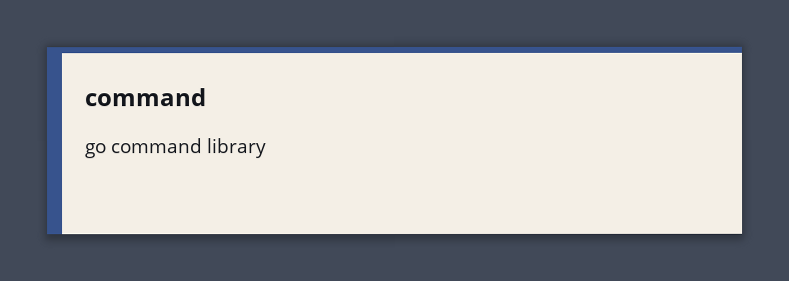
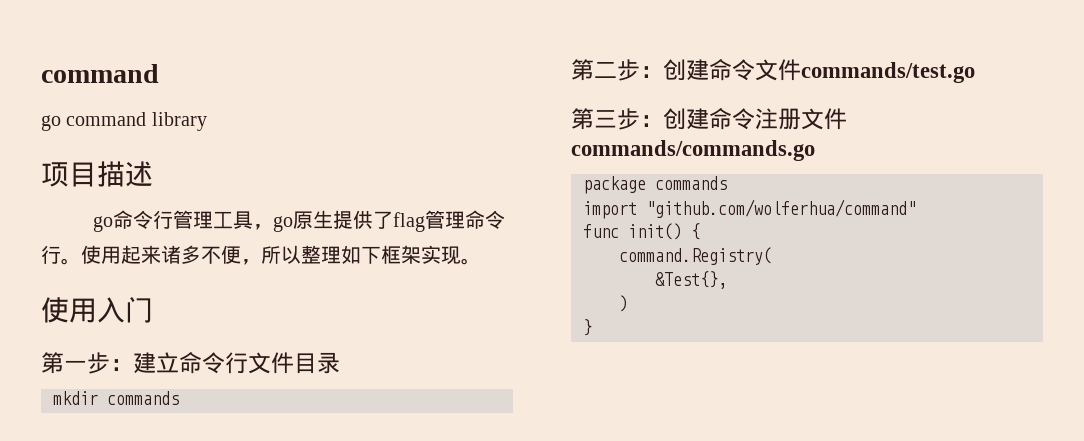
+ 项目描述
+ go命令行管理工具，go原生提供了flag管理命令行。使用起来诸多不便，所以整理如下框架实现。
+ 使用入门
+ 第一步：建立命令行文件目录
+ mkdir commands
+ 第二步：创建命令文件commands/test.go
+ 第三步：创建命令注册文件commands/commands.go
+ package commands
+ import "github.com/wolferhua/command"
+ func init() {
+ command.Registry(
+ &Test{},
+ )
+ }

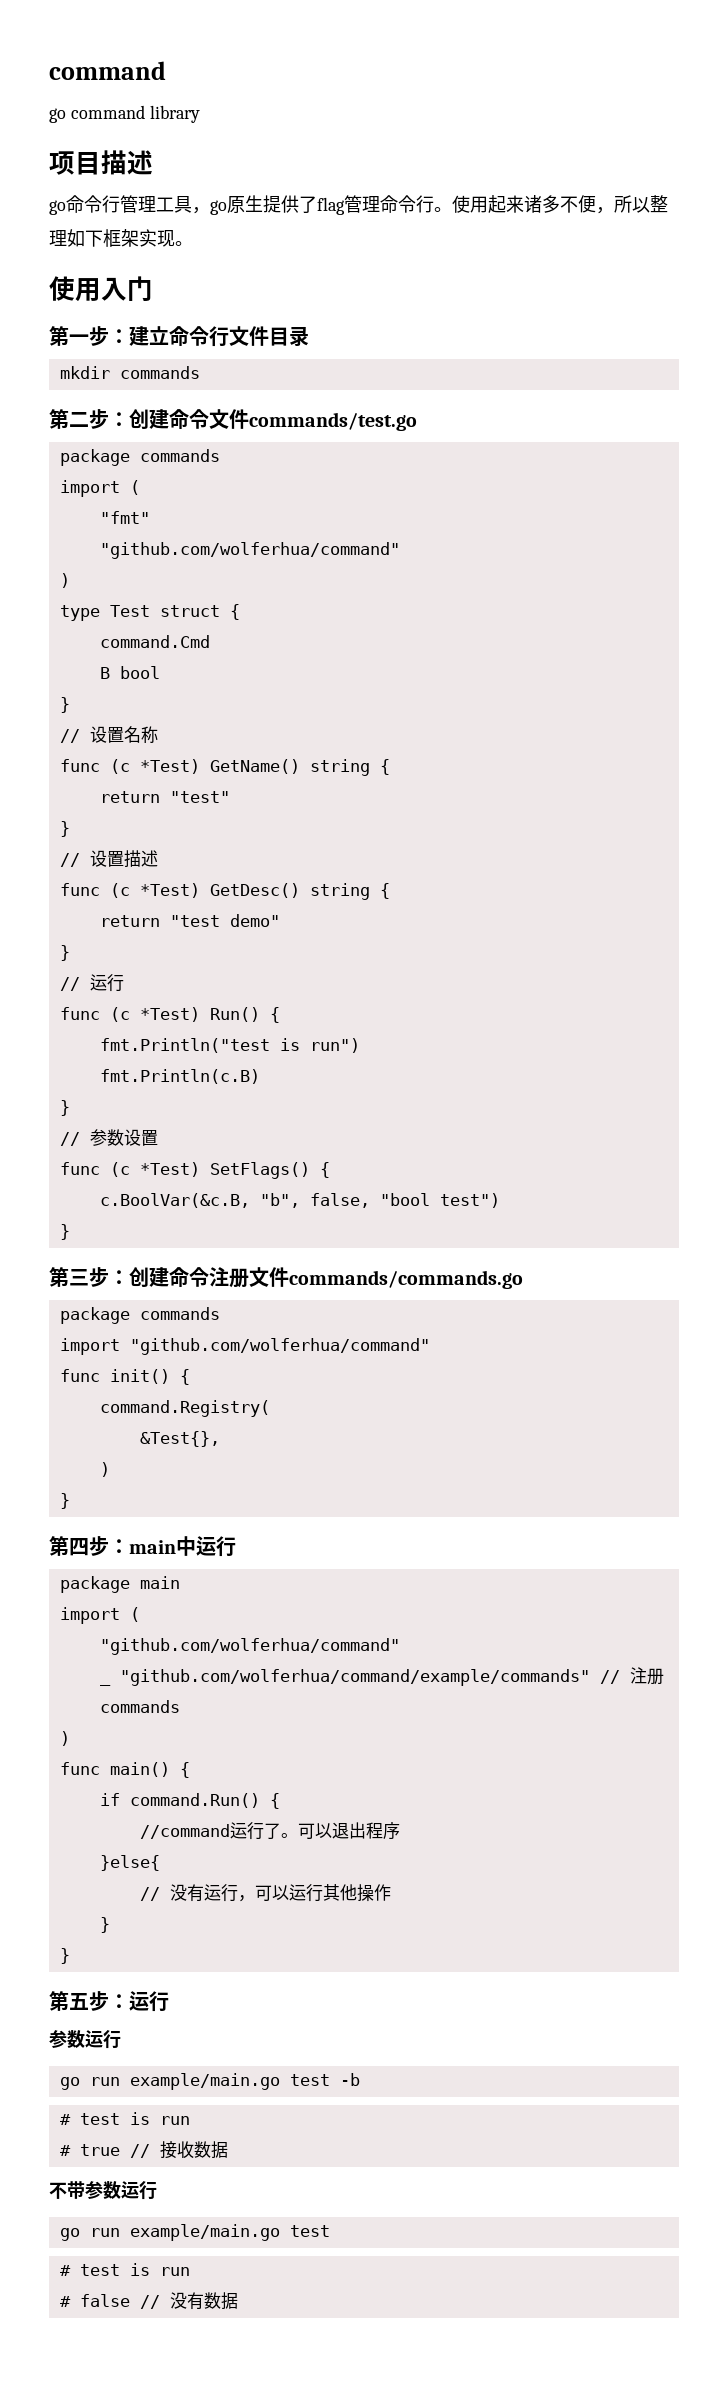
  第二步：创建命令文件commands/test.go
+ package commands
+ import (
+ "fmt"
+ "github.com/wolferhua/command"
+ )
+ type Test struct {
+ command.Cmd
+ B bool
+ }
+ // 设置名称
+ func (c *Test) GetName() string {
+ return "test"
+ }
+ // 设置描述
+ func (c *Test) GetDesc() string {
+ return "test demo"
+ }
+ // 运行
+ func (c *Test) Run() {
+ fmt.Println("test is run")
+ fmt.Println(c.B)
+ }
+ // 参数设置
+ func (c *Test) SetFlags() {
+ c.BoolVar(&c.B, "b", false, "bool test")
+ }
+ 第四步：main中运行
+ package main
+ import (
+ "github.com/wolferhua/command"
+ _ "github.com/wolferhua/command/example/commands" // 注册commands
+ )
+ func main() {
+ if command.Run() {
+ //command运行了。可以退出程序
+ }else{
+ // 没有运行，可以运行其他操作
+ }
+ }
+ 第五步：运行
+ 参数运行
+ go run example/main.go test -b
+ # test is run
+ # true // 接收数据
+ 不带参数运行
+ go run example/main.go test
+ # test is run
+ # false // 没有数据

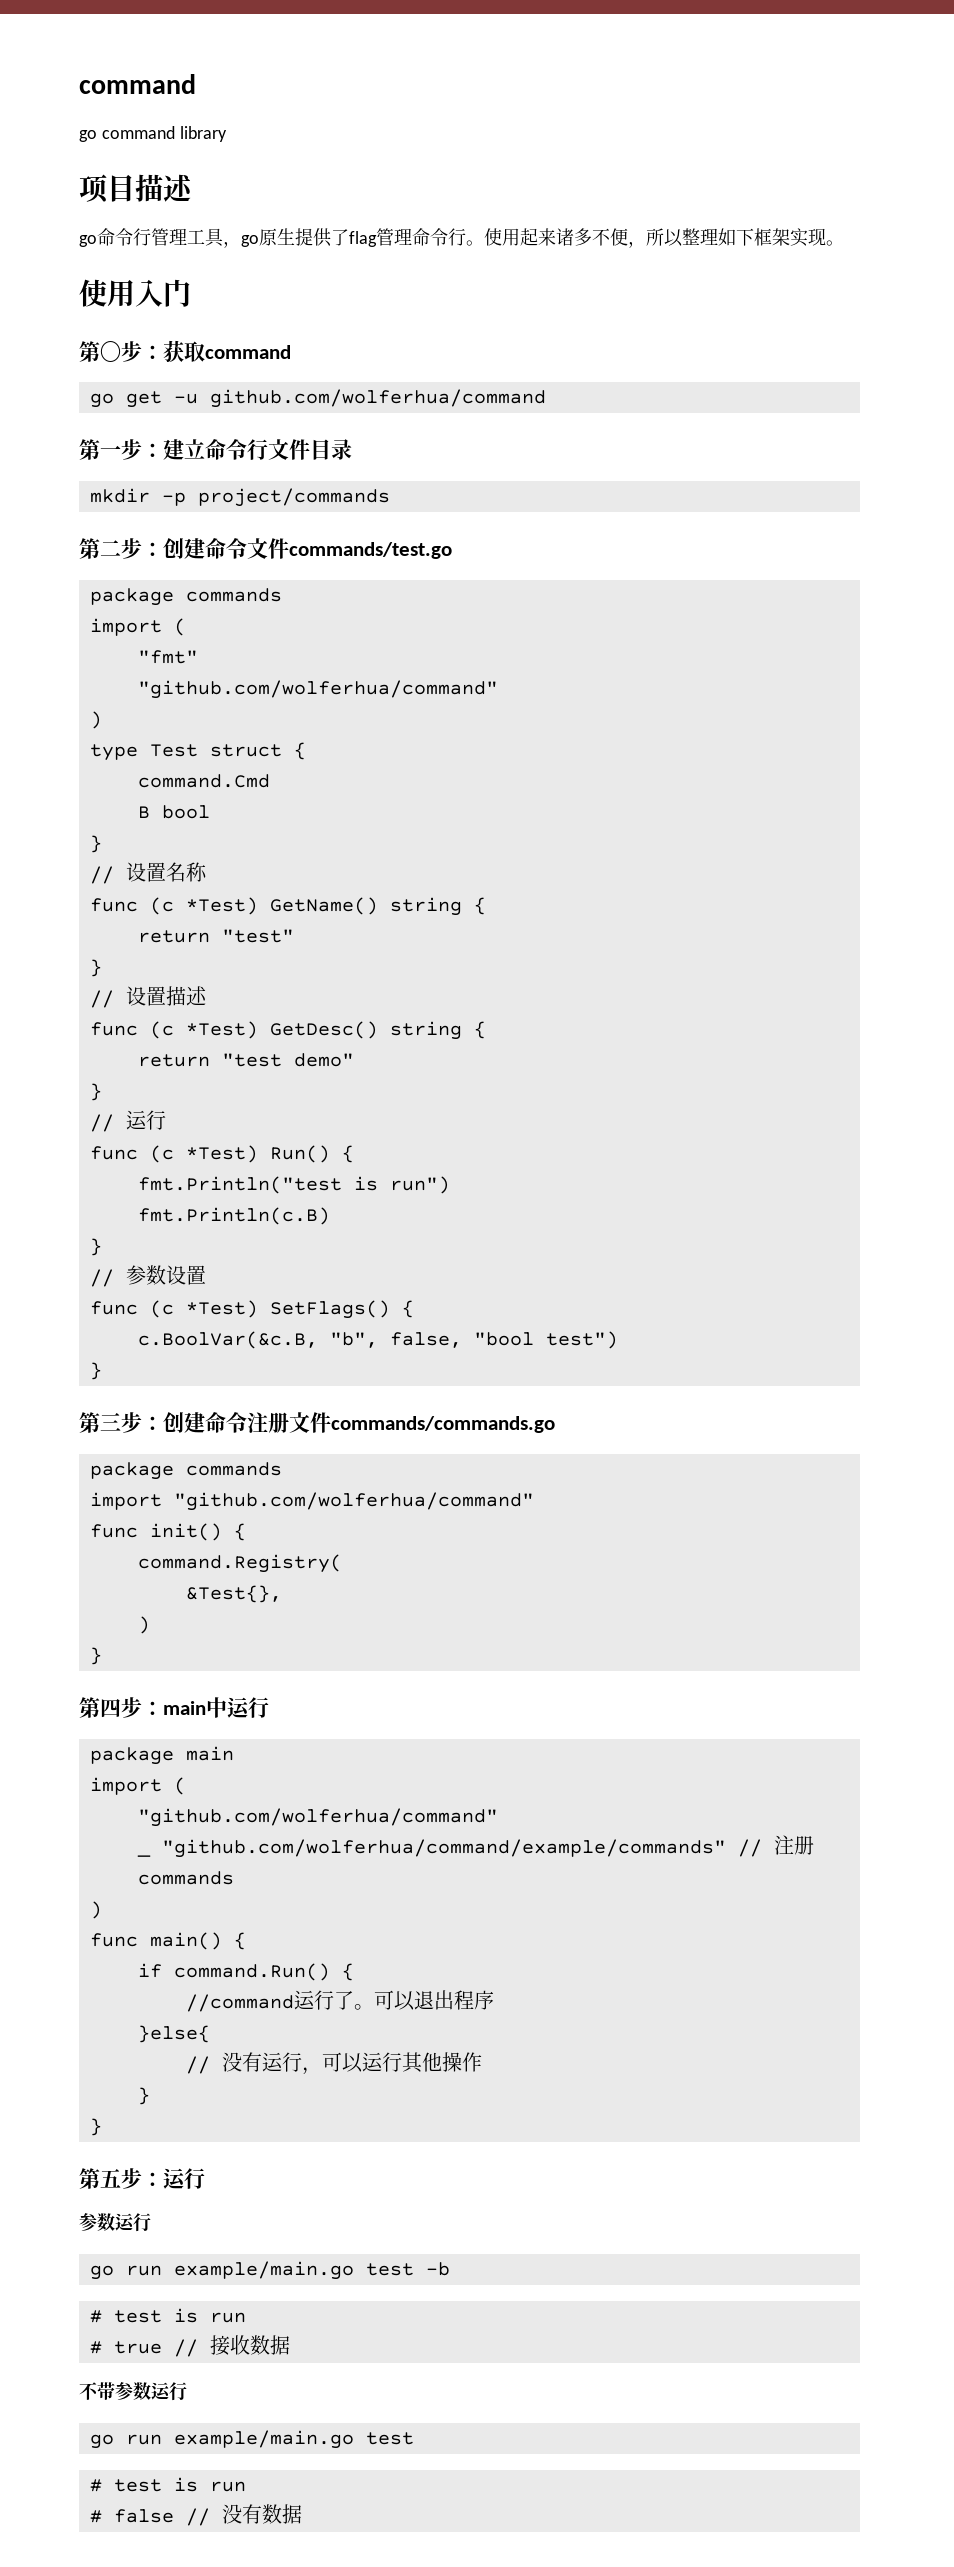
+ 第〇步：获取command
+ go get -u github.com/wolferhua/command
- mkdir commands
+ mkdir -p project/commands

